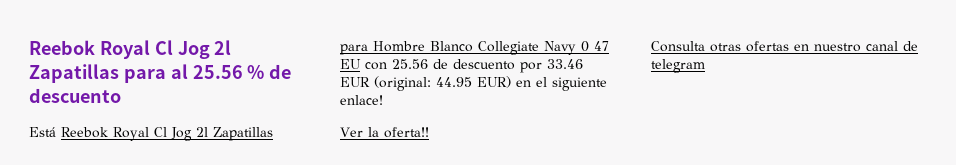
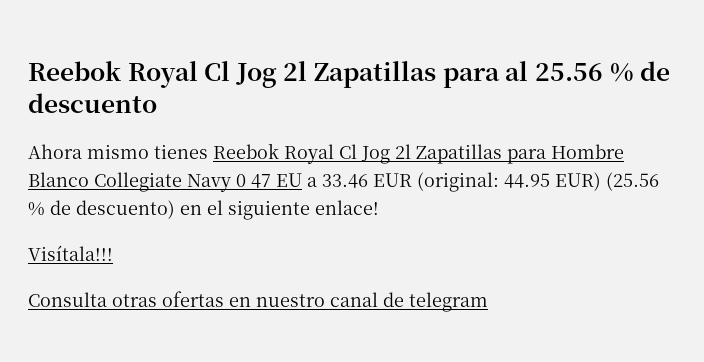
- Está Reebok Royal Cl Jog 2l Zapatillas para Hombre Blanco Collegiate Navy 0 47 EU con 25.56 de descuento por 33.46 EUR (original: 44.95 EUR) en el siguiente enlace!
+ Ahora mismo tienes Reebok Royal Cl Jog 2l Zapatillas para Hombre Blanco Collegiate Navy 0 47 EU a 33.46 EUR (original: 44.95 EUR) (25.56 % de descuento) en el siguiente enlace!
- Ver la oferta!!
+ Visítala!!!

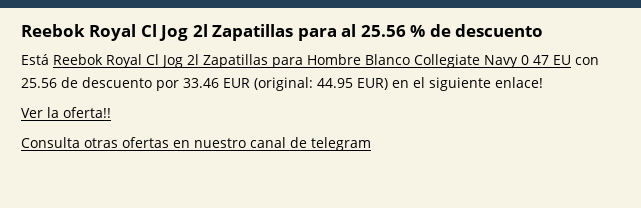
- Ahora mismo tienes Reebok Royal Cl Jog 2l Zapatillas para Hombre Blanco Collegiate Navy 0 47 EU a 33.46 EUR (original: 44.95 EUR) (25.56 % de descuento) en el siguiente enlace!
+ Está Reebok Royal Cl Jog 2l Zapatillas para Hombre Blanco Collegiate Navy 0 47 EU con 25.56 de descuento por 33.46 EUR (original: 44.95 EUR) en el siguiente enlace!
- Visítala!!!
+ Ver la oferta!!

